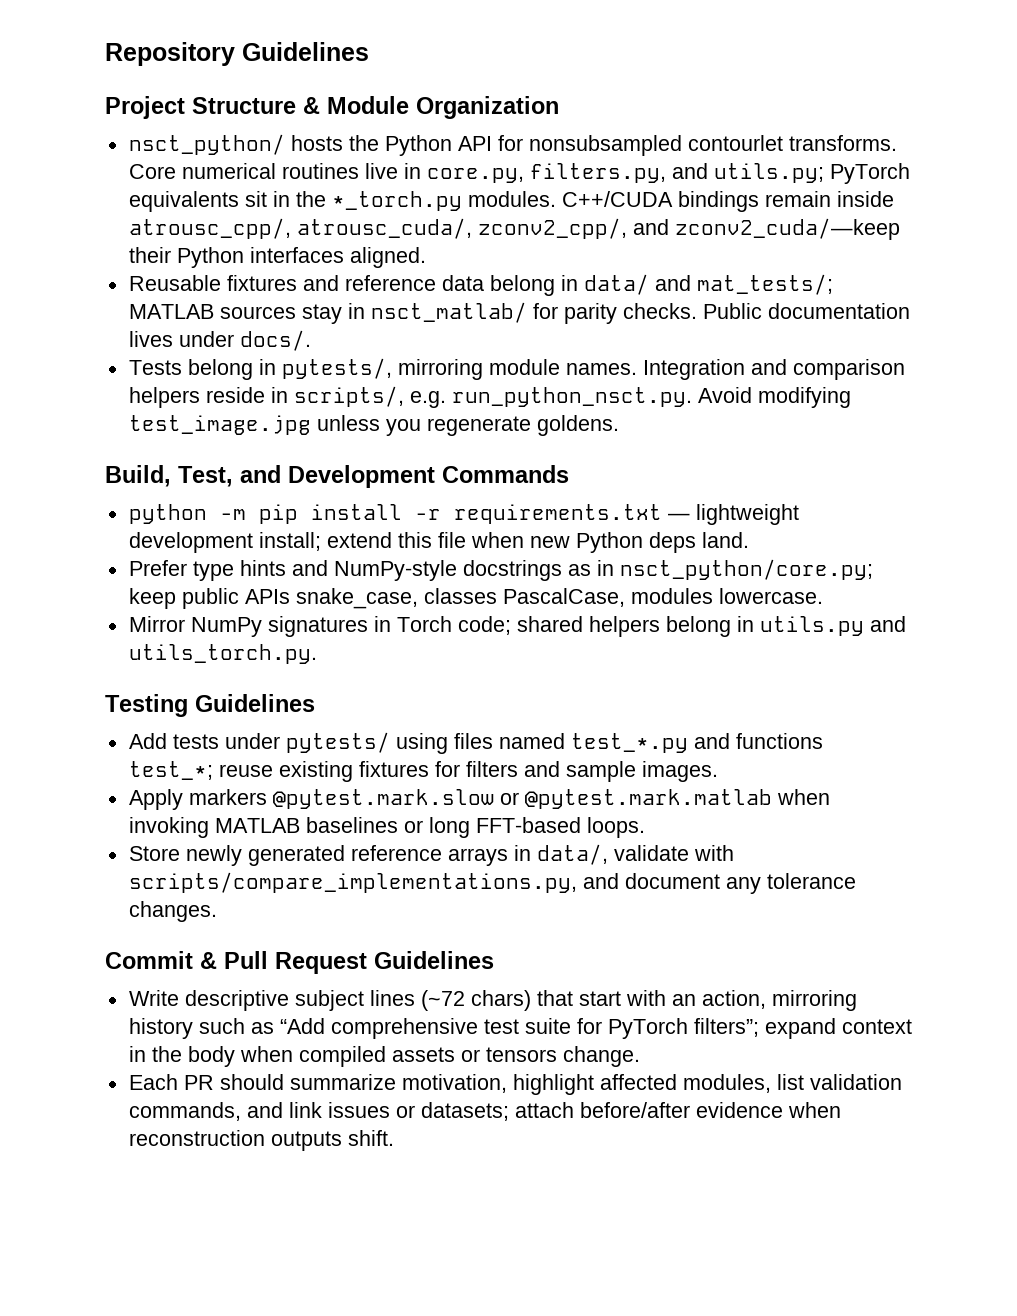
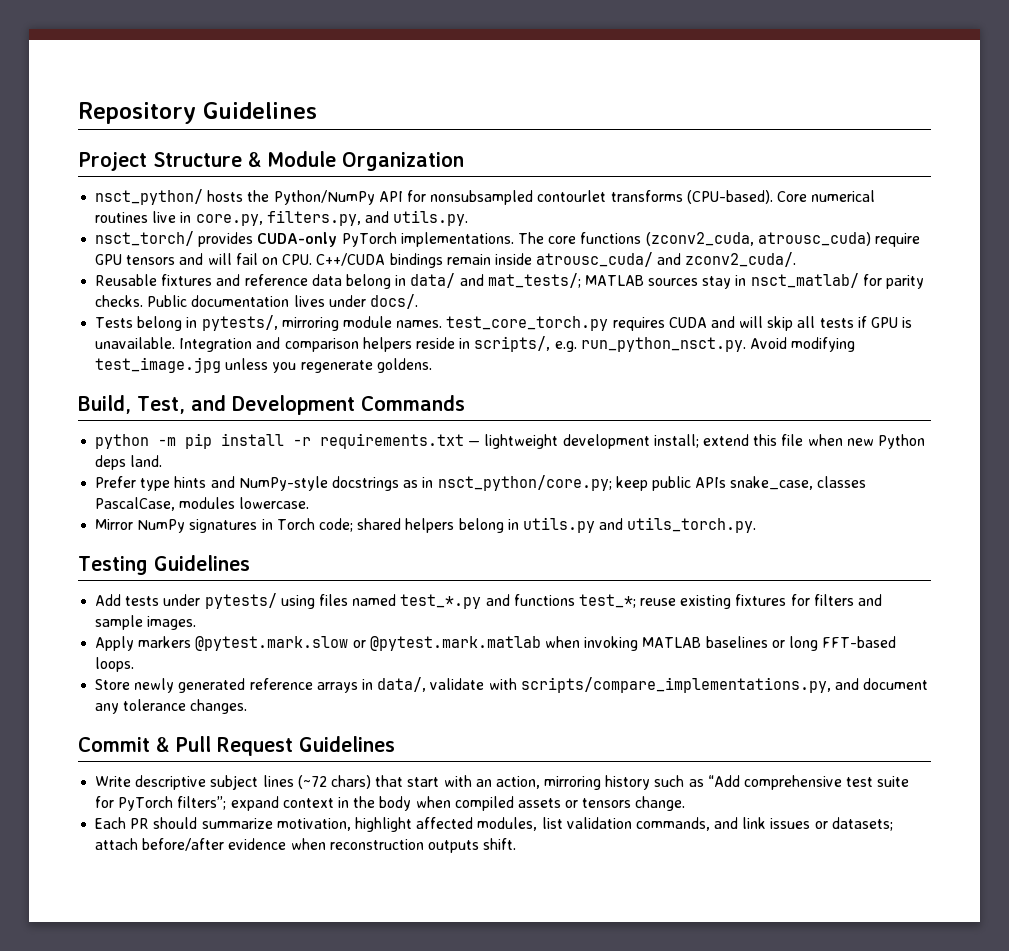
- nsct_python/ hosts the Python API for nonsubsampled contourlet transforms.
+ nsct_python/ hosts the Python/NumPy API for nonsubsampled contourlet transforms (CPU-based).
- Core numerical routines live in core.py, filters.py, and utils.py; PyTorch equivalents sit in the *_torch.py modules. C++/CUDA bindings remain inside atrousc_cpp/, atrousc_cuda/, zconv2_cpp/, and zconv2_cuda/—keep their Python interfaces aligned.
+ Core numerical routines live in core.py, filters.py, and utils.py.
+ nsct_torch/ provides CUDA-only PyTorch implementations. The core functions (zconv2_cuda, atrousc_cuda) require GPU tensors and will fail on CPU. C++/CUDA bindings remain inside atrousc_cuda/ and zconv2_cuda/.
- Tests belong in pytests/, mirroring module names.
+ Tests belong in pytests/, mirroring module names. test_core_torch.py requires CUDA and will skip all tests if GPU is unavailable.

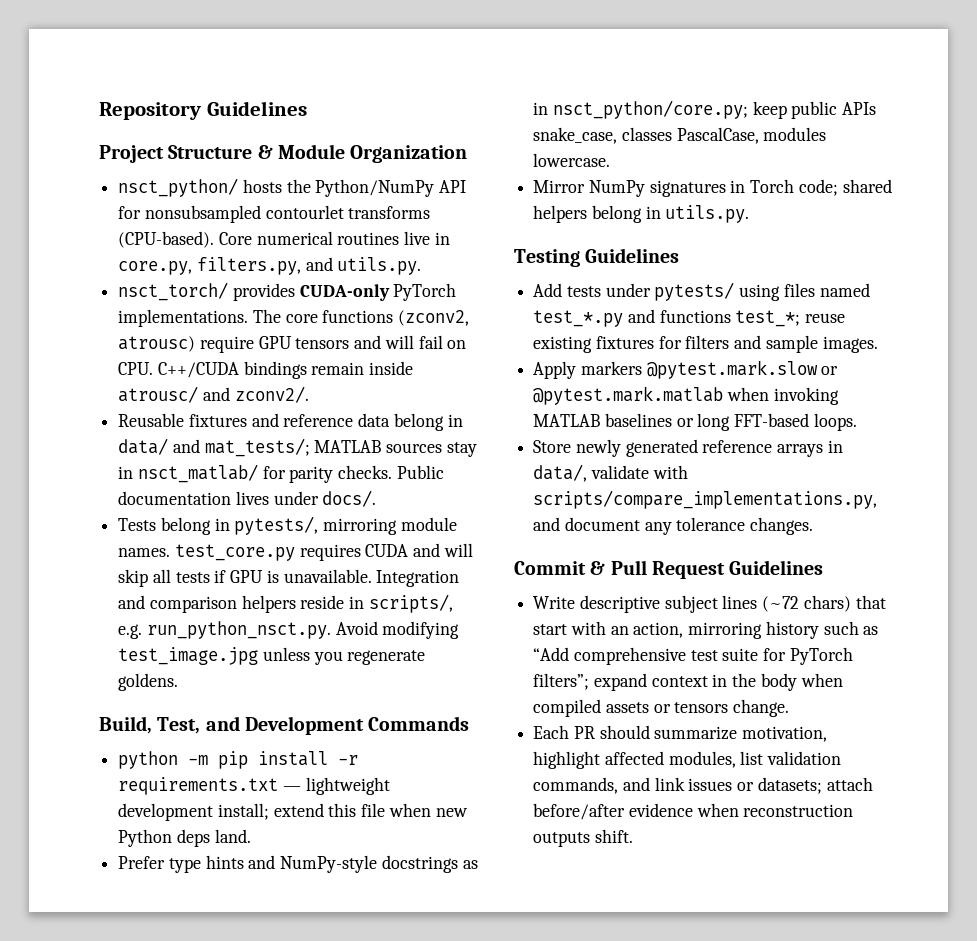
- The core functions (zconv2_cuda, atrousc_cuda) require GPU tensors and will fail on CPU. C++/CUDA bindings remain inside atrousc_cuda/ and zconv2_cuda/.
+ The core functions (zconv2, atrousc) require GPU tensors and will fail on CPU. C++/CUDA bindings remain inside atrousc/ and zconv2/.
- Tests belong in pytests/, mirroring module names. test_core_torch.py requires CUDA and will skip all tests if GPU is unavailable.
+ Tests belong in pytests/, mirroring module names. test_core.py requires CUDA and will skip all tests if GPU is unavailable.
- Mirror NumPy signatures in Torch code; shared helpers belong in utils.py and utils_torch.py.
+ Mirror NumPy signatures in Torch code; shared helpers belong in utils.py.

